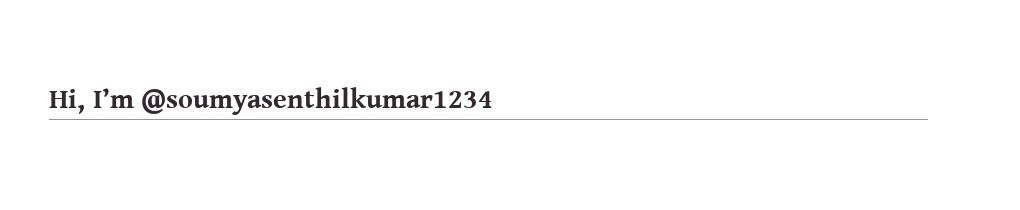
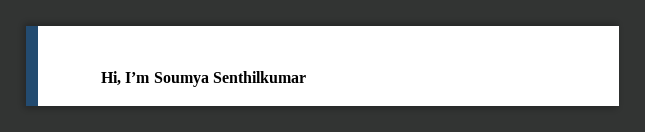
- Hi, I’m @soumyasenthilkumar1234
+ Hi, I’m Soumya Senthilkumar

